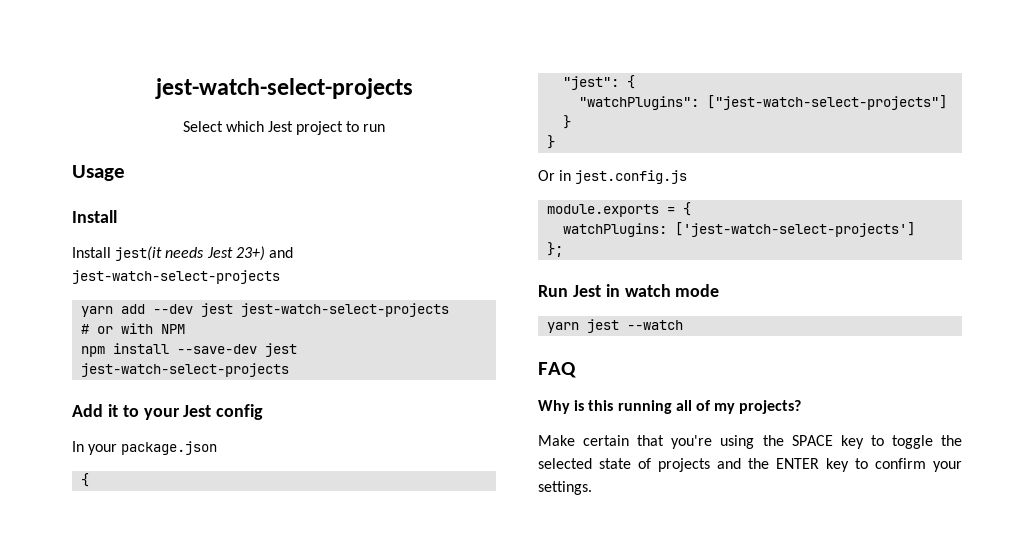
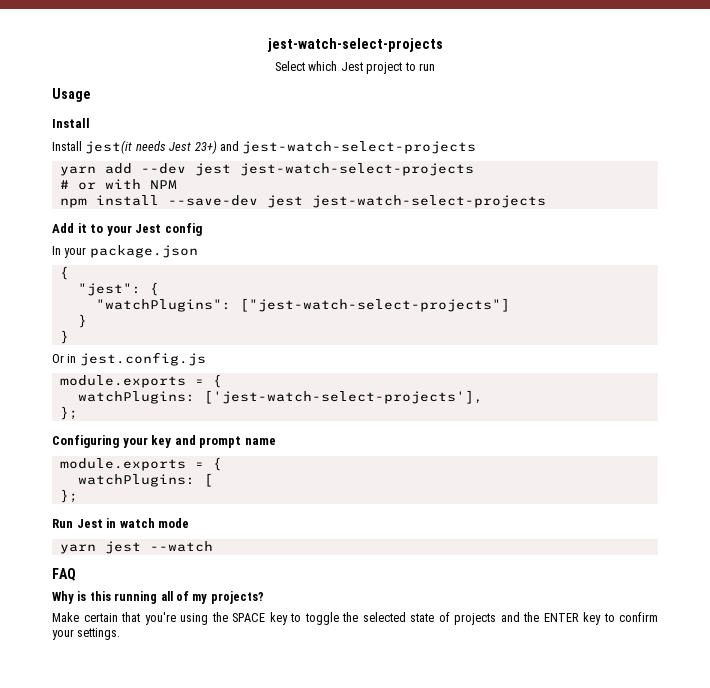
- watchPlugins: ['jest-watch-select-projects']
+ watchPlugins: ['jest-watch-select-projects'],
+ };
+ Configuring your key and prompt name
+ module.exports = {
+ watchPlugins: [

